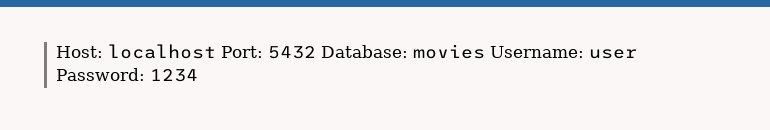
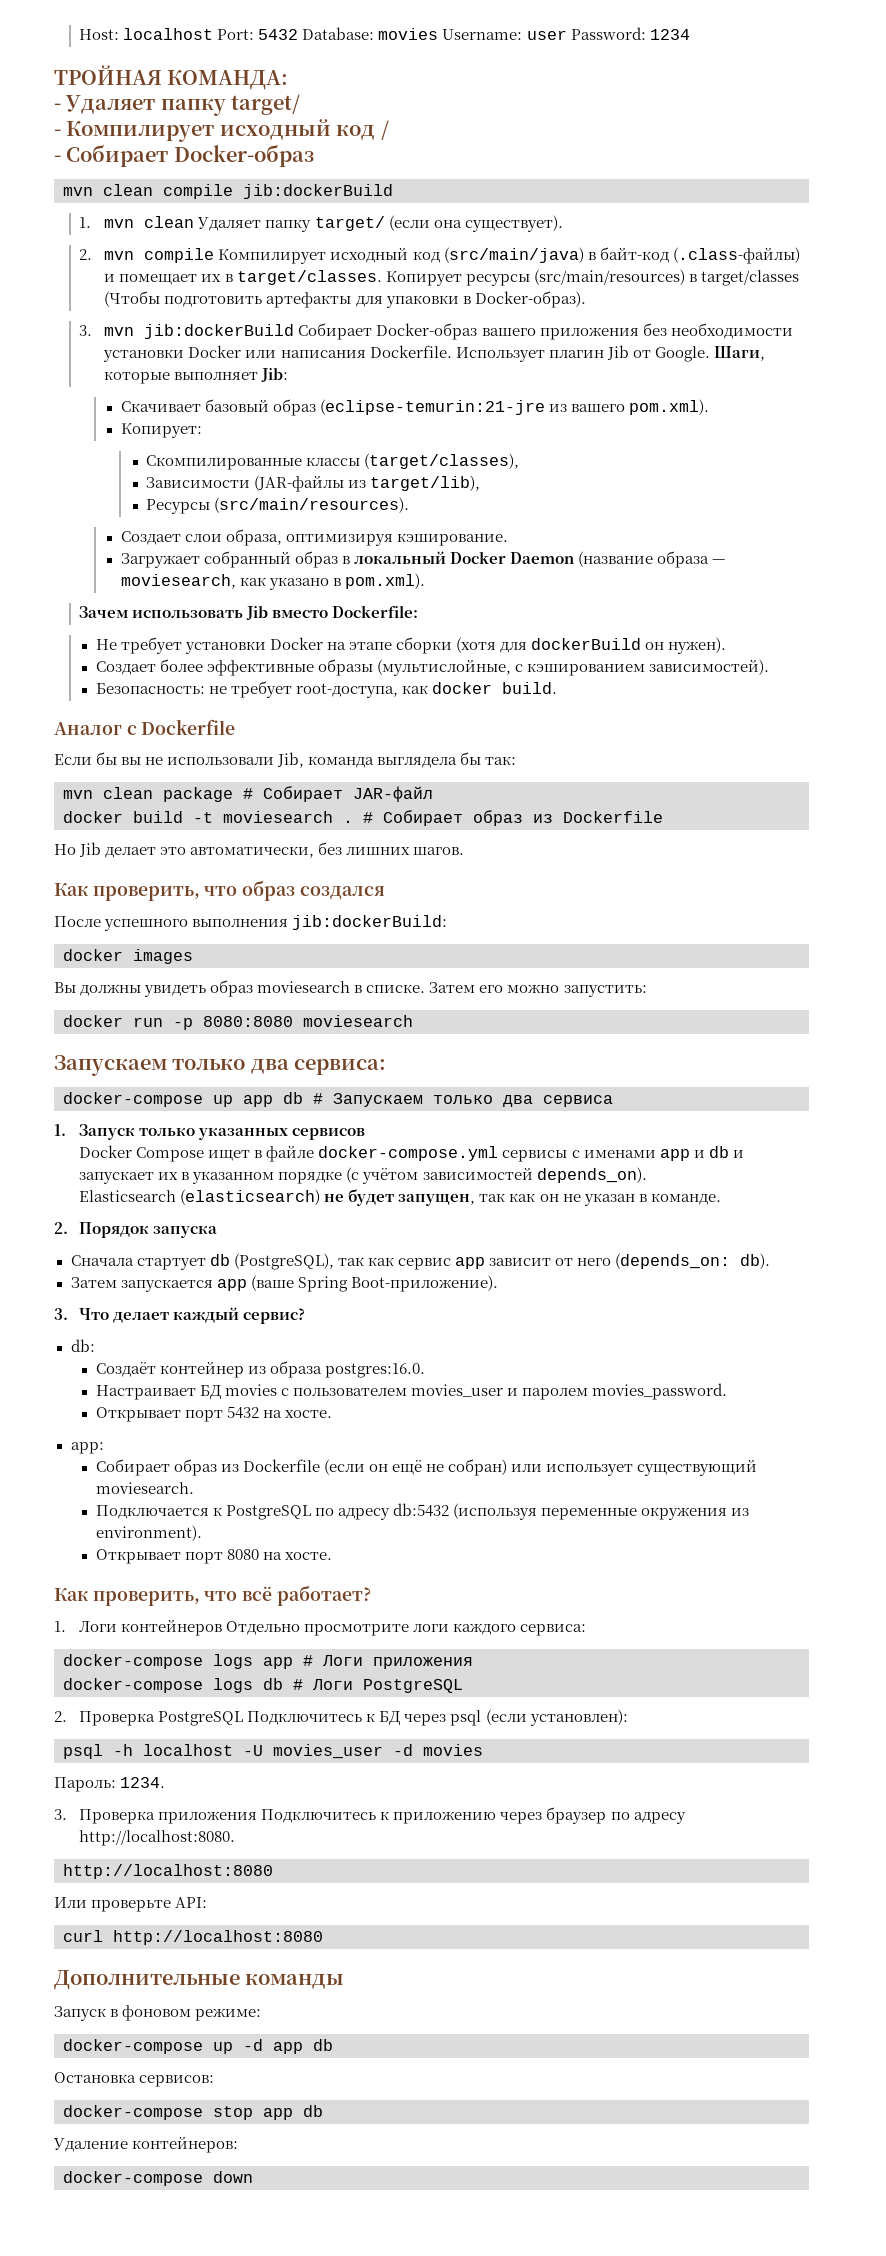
+ ТРОЙНАЯ КОМАНДА:
+ - Удаляет папку target/
+ - Компилирует исходный код /
+ - Собирает Docker-образ
+ mvn clean compile jib:dockerBuild
+ 1. mvn clean Удаляет папку target/ (если она существует).
+ 2. mvn compile Компилирует исходный код (src/main/java) в байт-код (.class-файлы) и помещает их в target/classes. Копирует ресурсы (src/main/resources) в target/classes (Чтобы подготовить артефакты для упаковки в Docker-образ).
+ 3. mvn jib:dockerBuild Собирает Docker-образ вашего приложения без необходимости установки Docker или написания Dockerfile. Использует плагин Jib от Google. Шаги, которые выполняет Jib:
+ Скачивает базовый образ (eclipse-temurin:21-jre из вашего pom.xml).
+ Копирует:
+ Скомпилированные классы (target/classes),
+ Зависимости (JAR-файлы из target/lib),
+ Ресурсы (src/main/resources).
+ Создает слои образа, оптимизируя кэширование.
+ Загружает собранный образ в локальный Docker Daemon (название образа — moviesearch, как указано в pom.xml).
+ Зачем использовать Jib вместо Dockerfile:
+ Не требует установки Docker на этапе сборки (хотя для dockerBuild он нужен).
+ Создает более эффективные образы (мультислойные, с кэшированием зависимостей).
+ Безопасность: не требует root-доступа, как docker build.
+ Аналог с Dockerfile
+ Если бы вы не использовали Jib, команда выглядела бы так:
+ mvn clean package # Собирает JAR-файл
+ docker build -t moviesearch . # Собирает образ из Dockerfile
+ Но Jib делает это автоматически, без лишних шагов.
+ Как проверить, что образ создался
+ После успешного выполнения jib:dockerBuild:
+ docker images
+ Вы должны увидеть образ moviesearch в списке. Затем его можно запустить:
+ docker run -p 8080:8080 moviesearch
+ Запускаем только два сервиса:
+ docker-compose up app db # Запускаем только два сервиса
+ 1. Запуск только указанных сервисов
+ Docker Compose ищет в файле docker-compose.yml сервисы с именами app и db и запускает их в указанном порядке (с учётом зависимостей depends_on).
+ Elasticsearch (elasticsearch) не будет запущен, так как он не указан в команде.
+ 2. Порядок запуска
+ Сначала стартует db (PostgreSQL), так как сервис app зависит от него (depends_on: db).
+ Затем запускается app (ваше Spring Boot-приложение).
+ 3. Что делает каждый сервис?
+ db:
+ Создаёт контейнер из образа postgres:16.0.
+ Настраивает БД movies с пользователем movies_user и паролем movies_password.
+ Открывает порт 5432 на хосте.
+ app:
+ Собирает образ из Dockerfile (если он ещё не собран) или использует существующий moviesearch.
+ Подключается к PostgreSQL по адресу db:5432 (используя переменные окружения из environment).
+ Открывает порт 8080 на хосте.
+ Как проверить, что всё работает?
+ 1. Логи контейнеров Отдельно просмотрите логи каждого сервиса:
+ docker-compose logs app # Логи приложения
+ docker-compose logs db # Логи PostgreSQL
+ 2. Проверка PostgreSQL Подключитесь к БД через psql (если установлен):
+ psql -h localhost -U movies_user -d movies
+ Пароль: 1234.
+ 3. Проверка приложения Подключитесь к приложению через браузер по адресу http://localhost:8080.
+ http://localhost:8080
+ Или проверьте API:
+ curl http://localhost:8080
+ Дополнительные команды
+ Запуск в фоновом режиме:
+ docker-compose up -d app db
+ Остановка сервисов:
+ docker-compose stop app db
+ Удаление контейнеров:
+ docker-compose down

